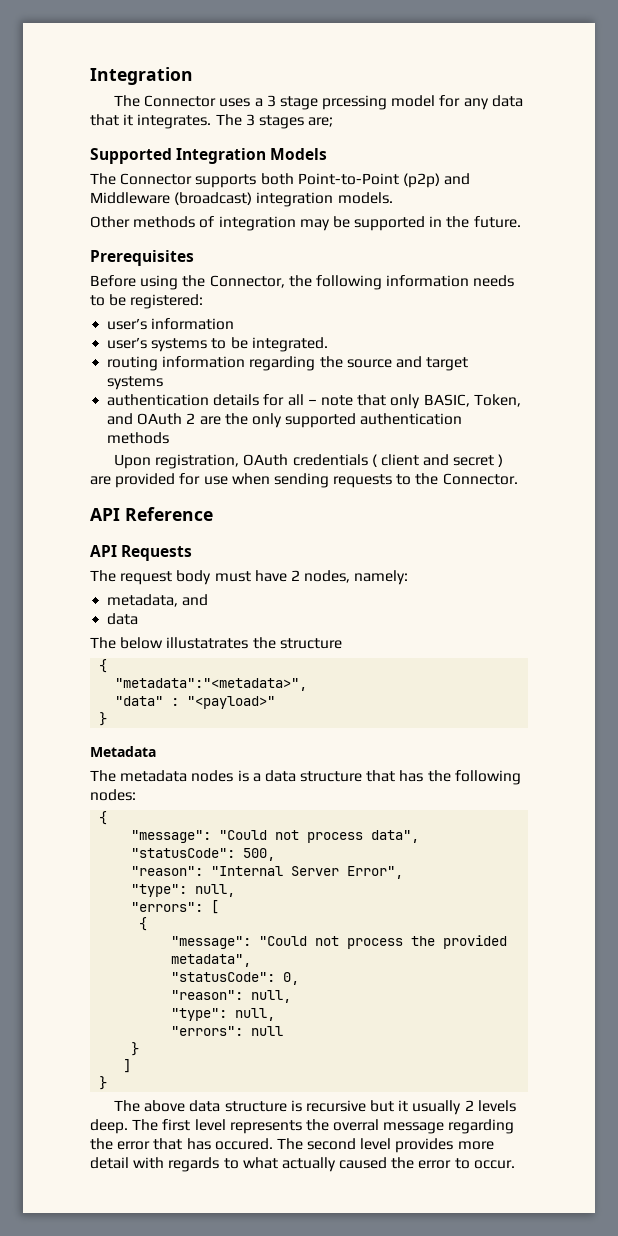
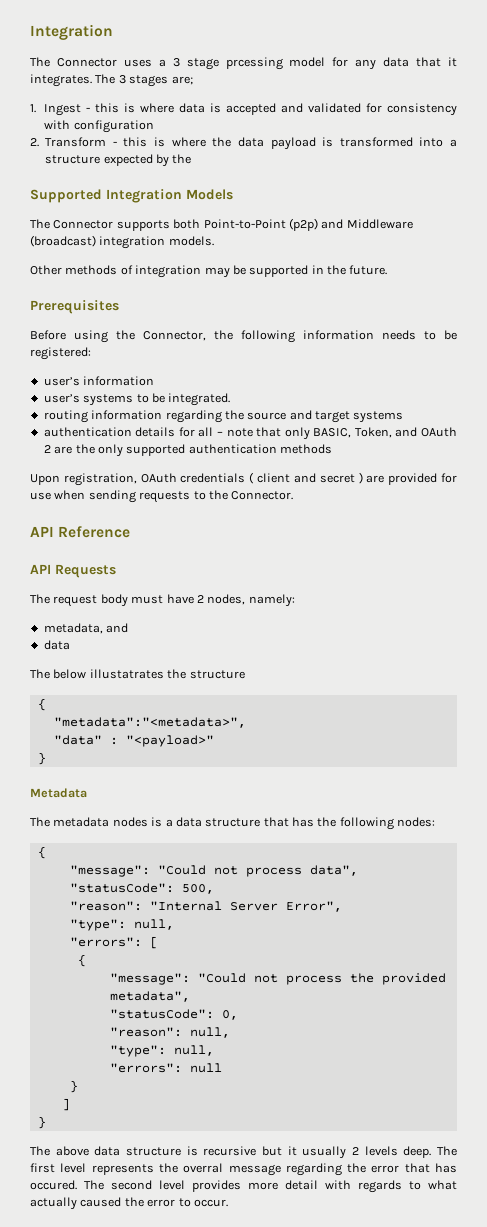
+ 1. Ingest - this is where data is accepted and validated for consistency with configuration
+ 2. Transform - this is where the data payload is transformed into a structure expected by the

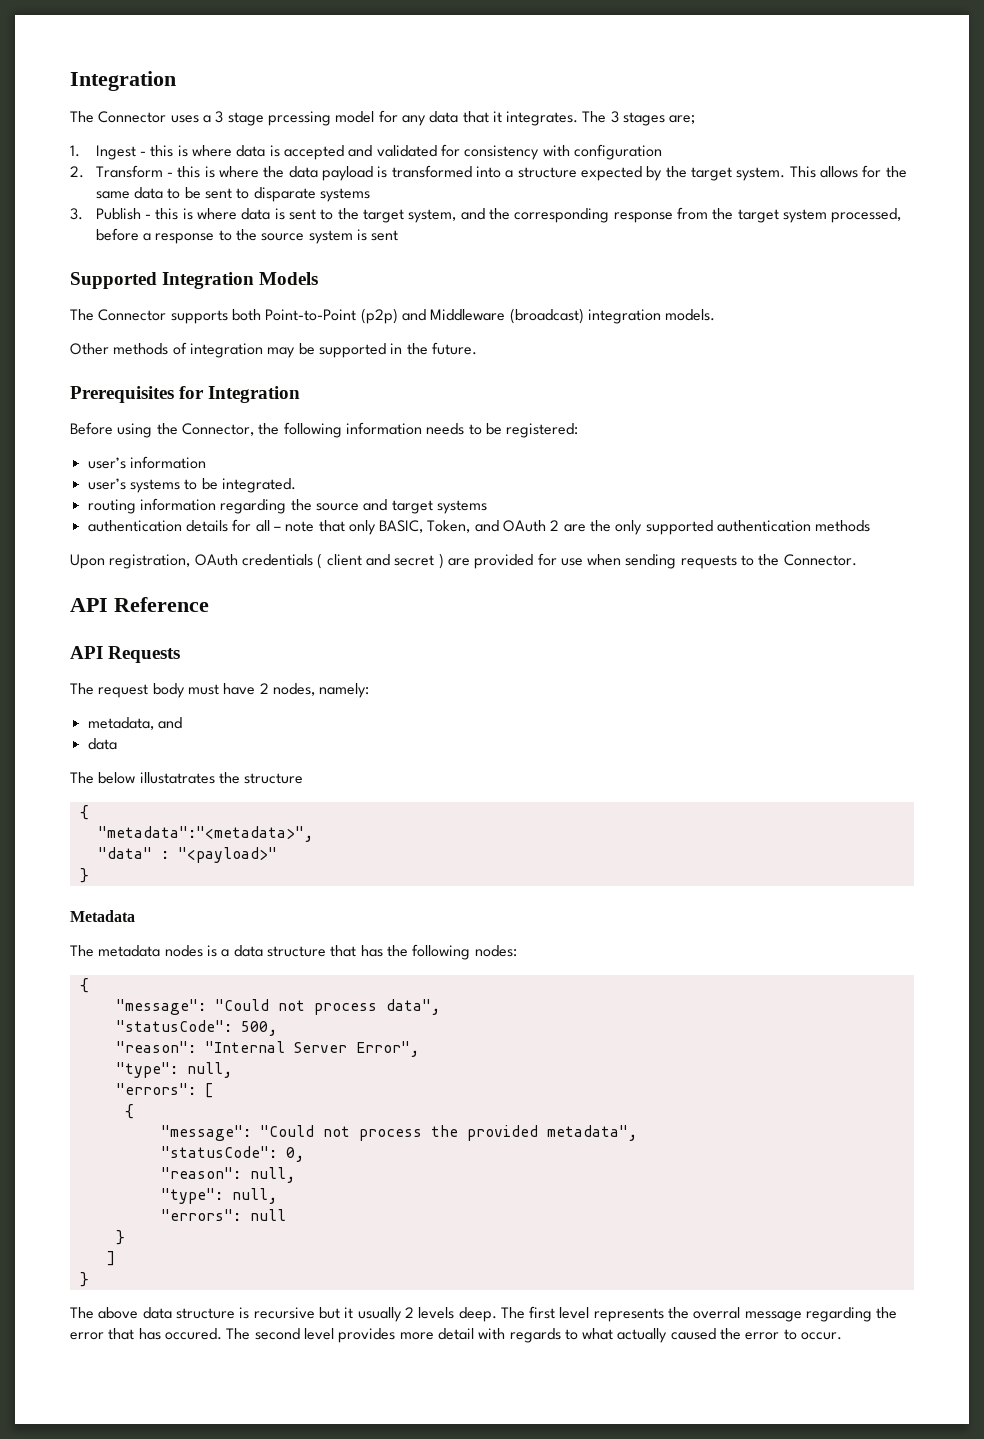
- 2. Transform - this is where the data payload is transformed into a structure expected by the
+ 2. Transform - this is where the data payload is transformed into a structure expected by the target system. This allows for the same data to be sent to disparate systems
+ 3. Publish - this is where data is sent to the target system, and the corresponding response from the target system processed, before a response to the source system is sent
- Prerequisites
+ Prerequisites for Integration

